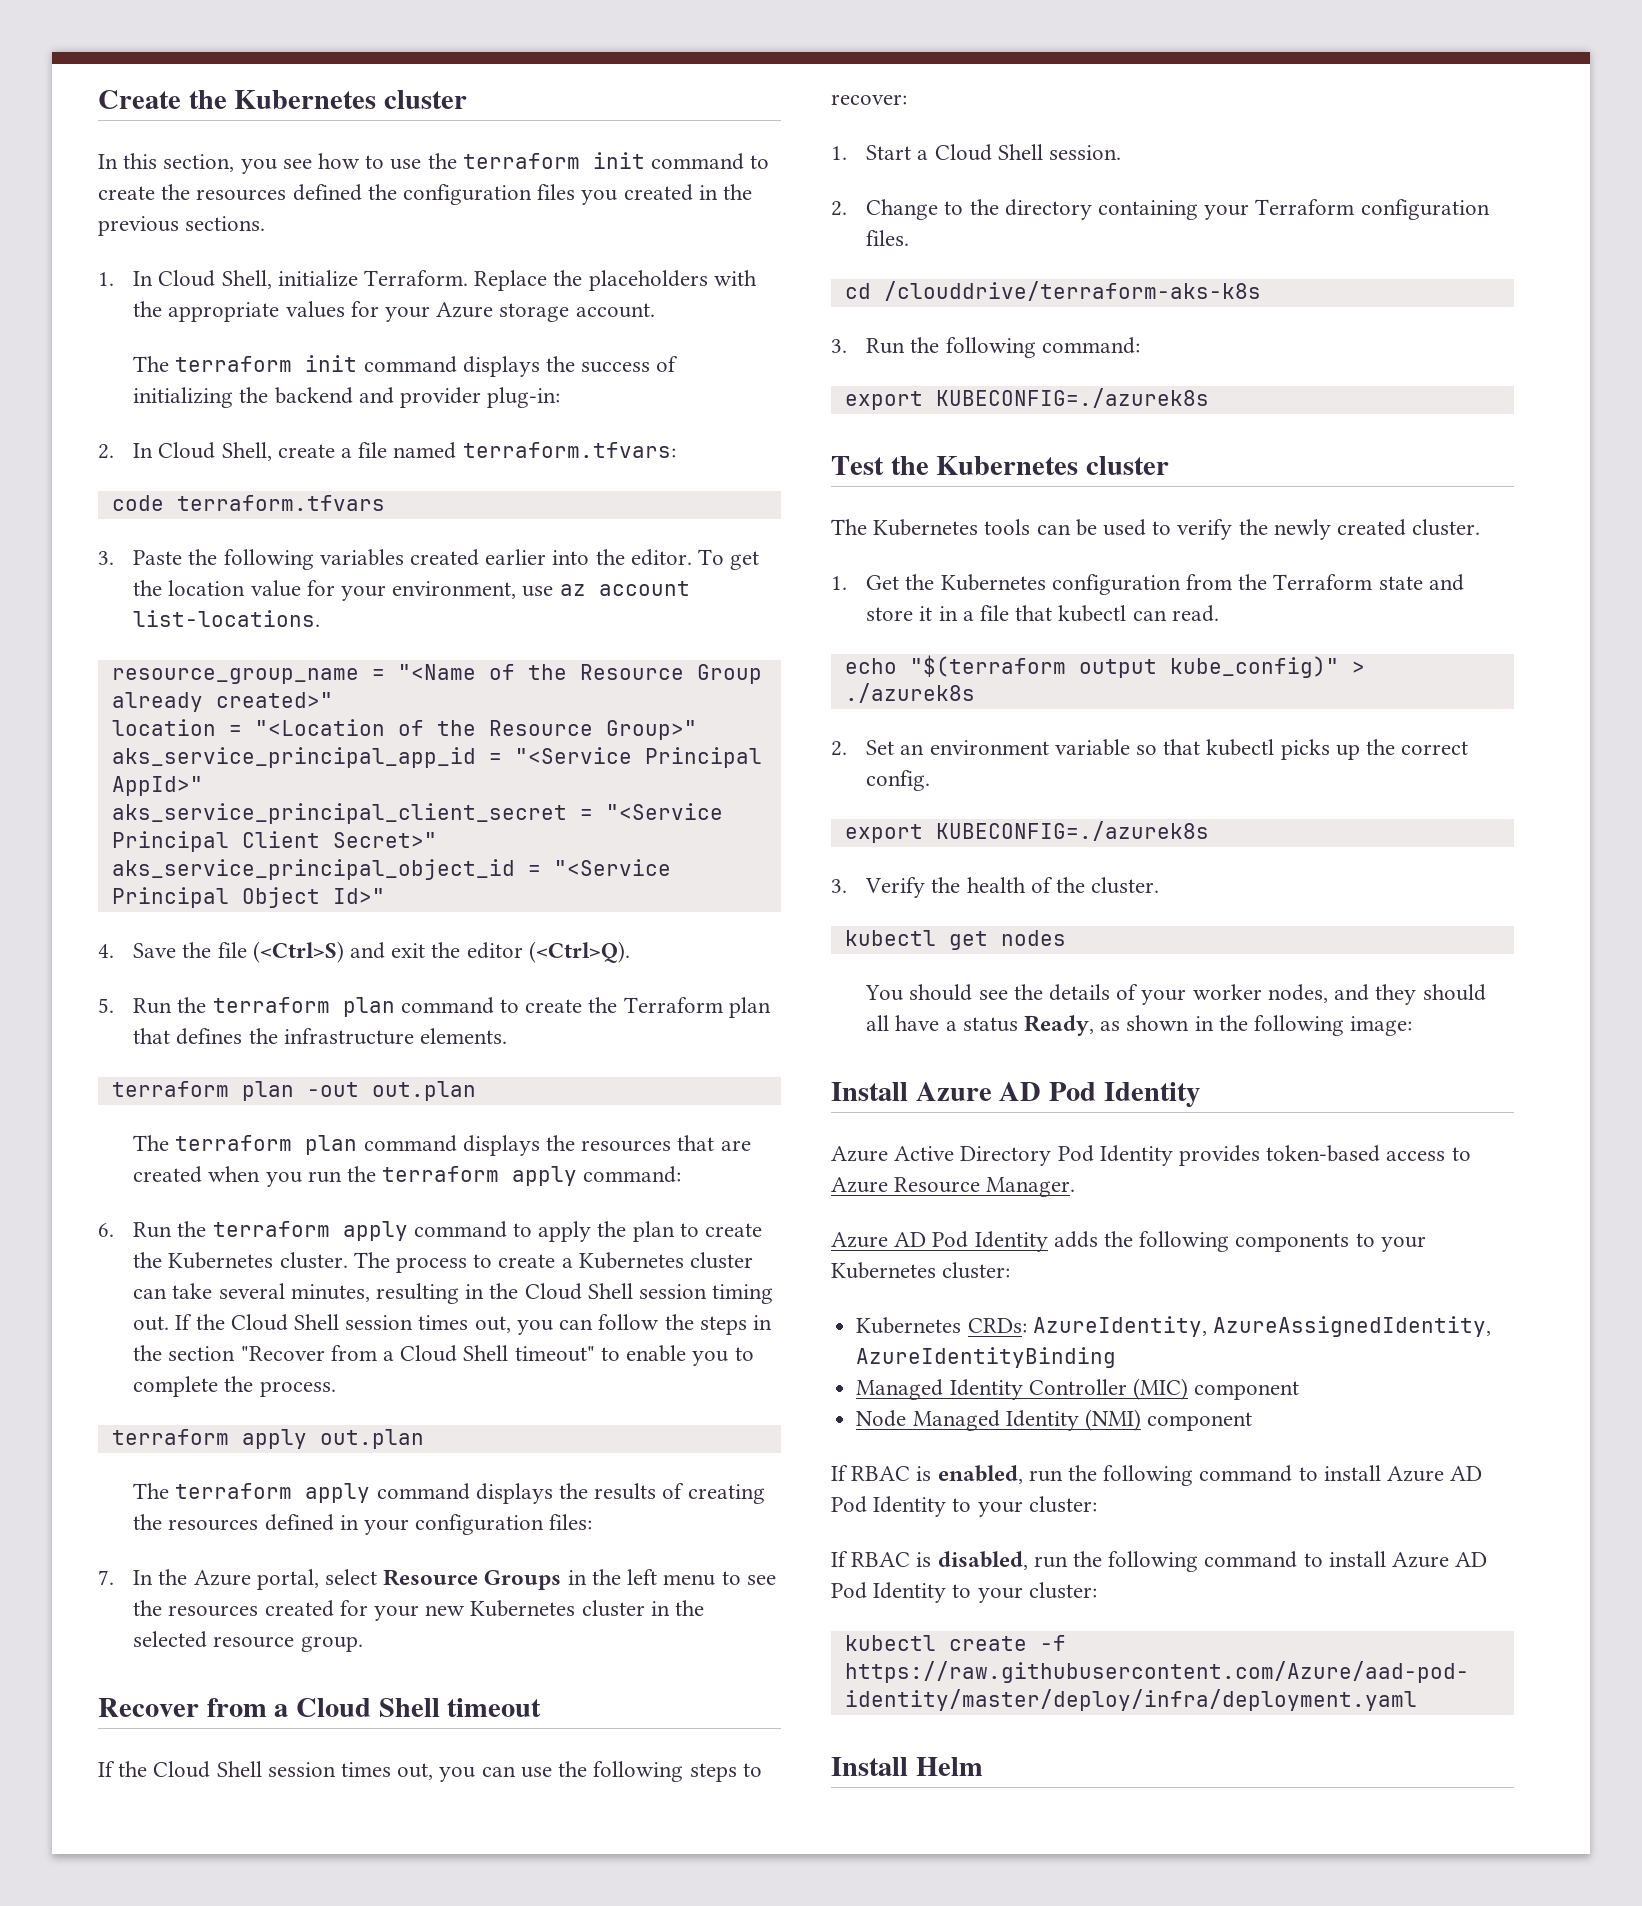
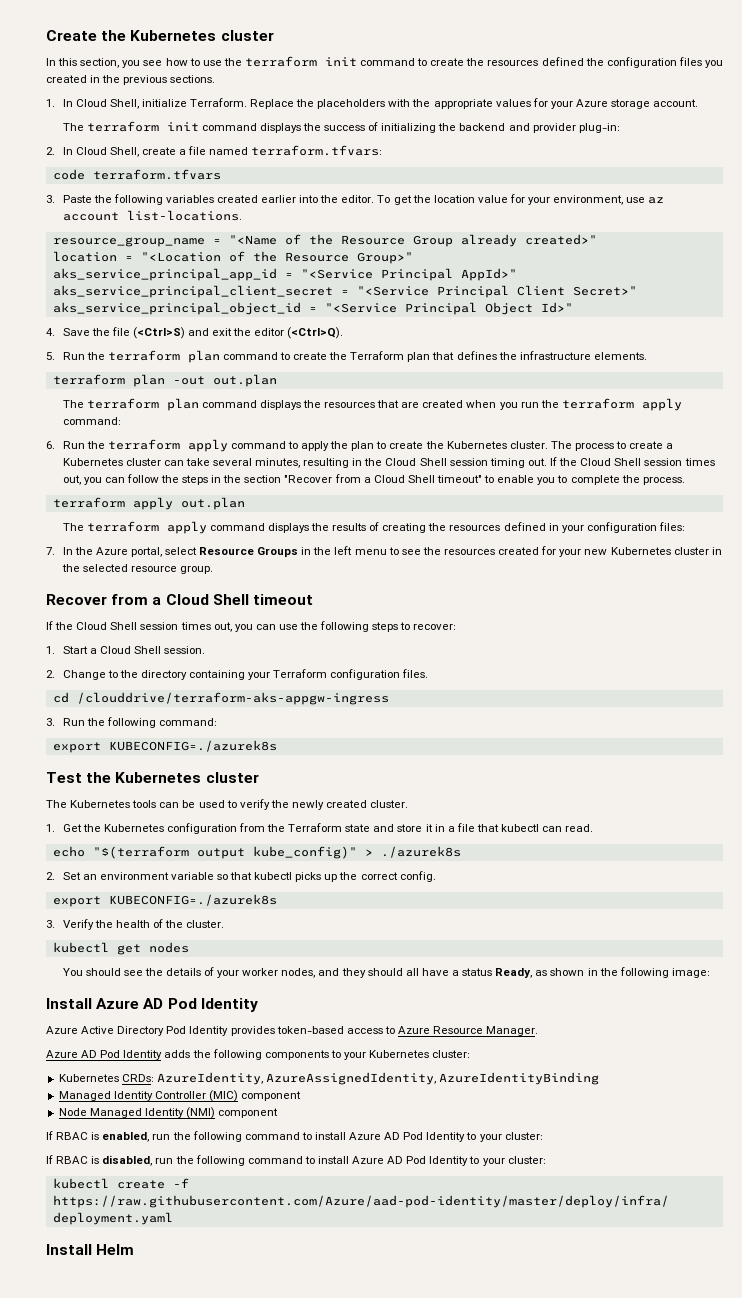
- cd /clouddrive/terraform-aks-k8s
+ cd /clouddrive/terraform-aks-appgw-ingress

